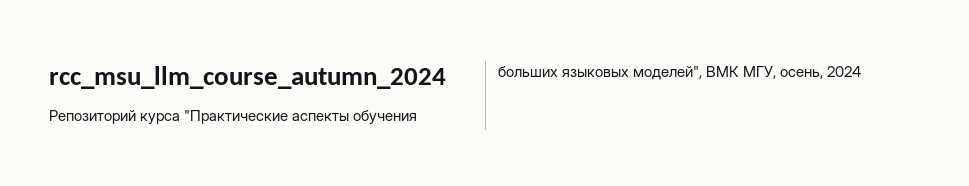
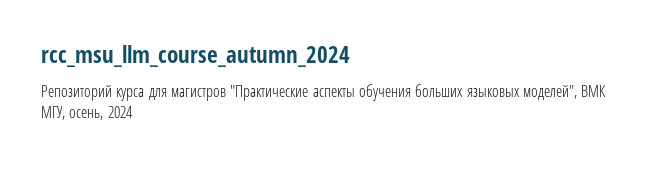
- Репозиторий курса "Практические аспекты обучения больших языковых моделей", ВМК МГУ, осень, 2024
+ Репозиторий курса для магистров "Практические аспекты обучения больших языковых моделей", ВМК МГУ, осень, 2024

